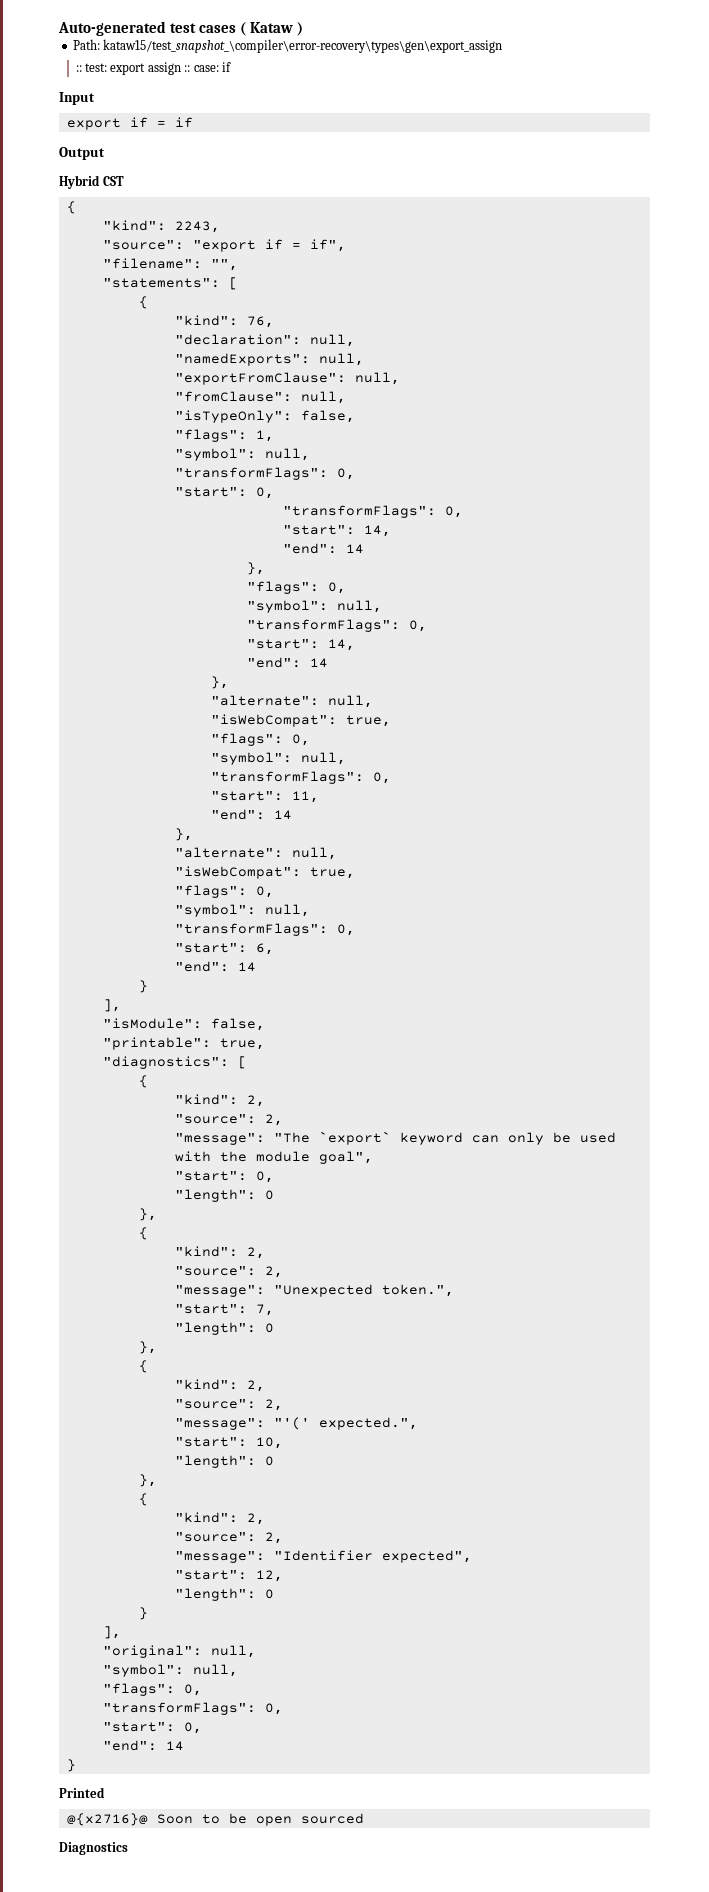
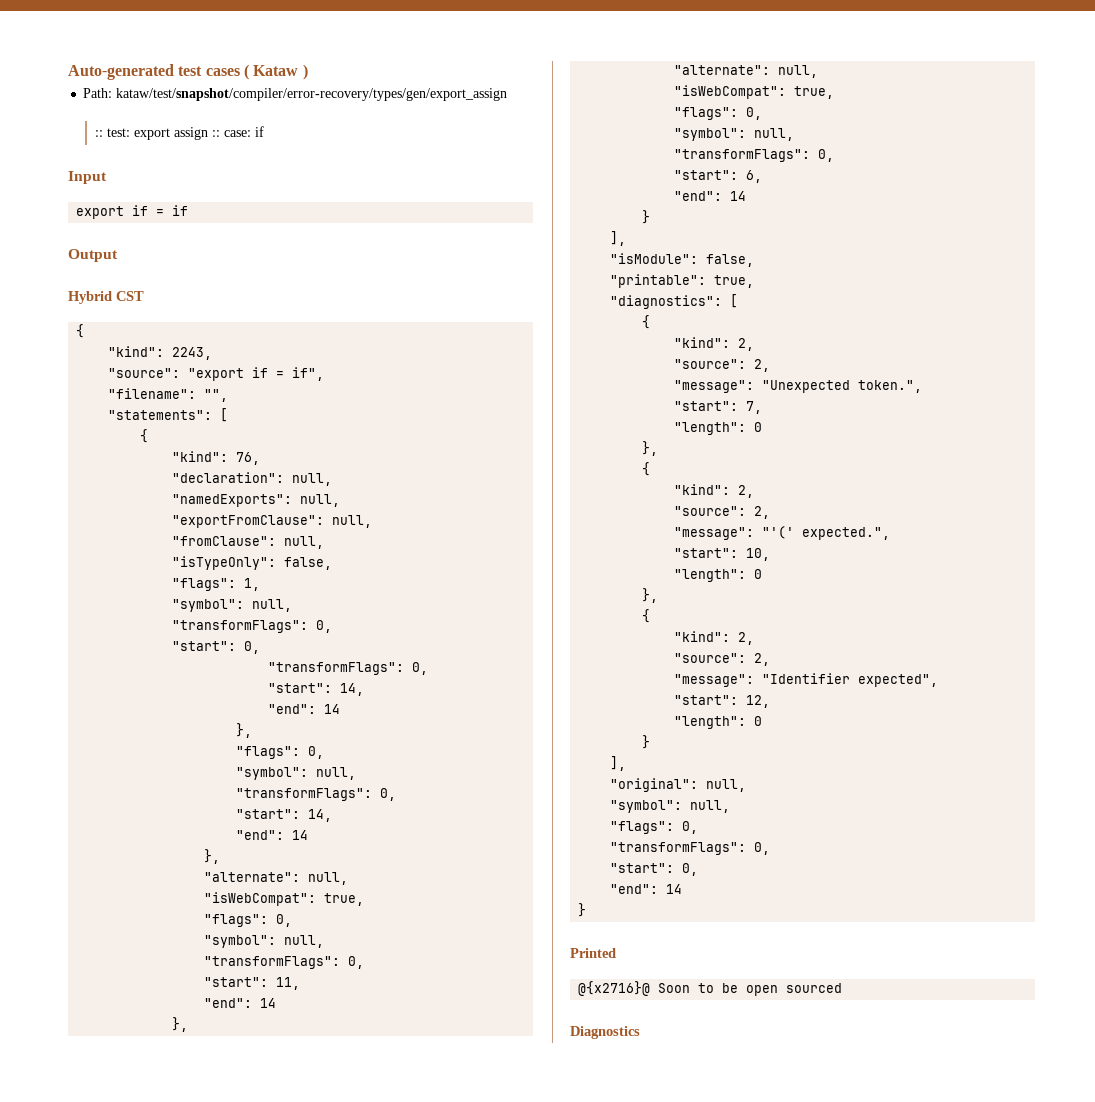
- Path: kataw15/test_snapshot_\compiler\error-recovery\types\gen\export_assign
+ Path: kataw/test/snapshot/compiler/error-recovery/types/gen/export_assign
- "message": "The `export` keyword can only be used with the module goal",
- "start": 0,
- "length": 0
- },
- {
- "kind": 2,
- "source": 2,

